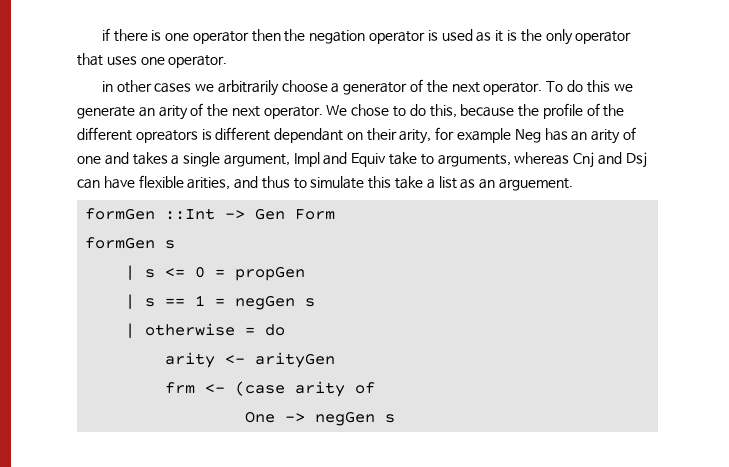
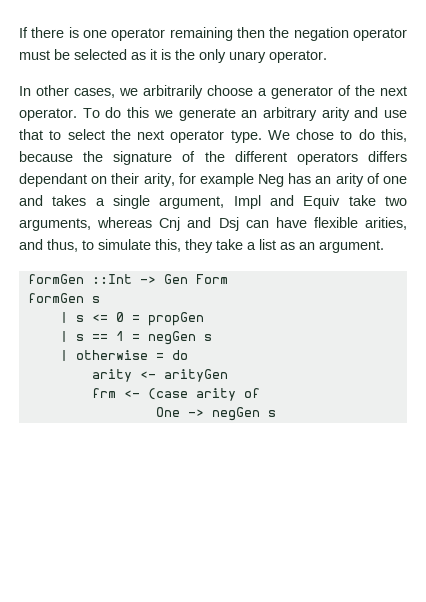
- if there is one operator then the negation operator is used as it is the only operator that uses one operator.
- in other cases we arbitrarily choose a generator of the next operator.
+ If there is one operator remaining then the negation operator must be selected as it is the only unary operator.
+ In other cases, we arbitrarily choose a generator of the next operator.
- To do this we generate an arity of the next operator.
+ To do this we generate an arbitrary arity and use that to select the next operator type.
- We chose to do this, because the profile of the different opreators is different dependant on their arity, for example Neg has an arity of one and takes a single argument, Impl and Equiv take to arguments, whereas Cnj and Dsj can have flexible arities, and thus to simulate this take a list as an arguement.
+ We chose to do this, because the signature of the different operators differs dependant on their arity, for example Neg has an arity of one and takes a single argument, Impl and Equiv take two arguments, whereas Cnj and Dsj can have flexible arities, and thus, to simulate this, they take a list as an argument.

